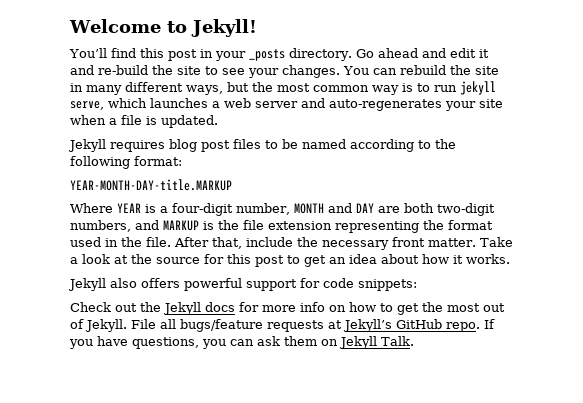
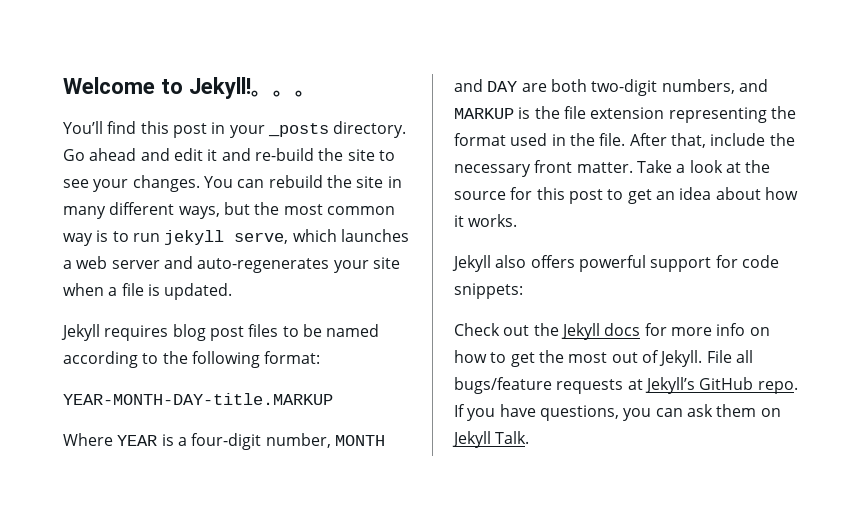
+ 。。。

